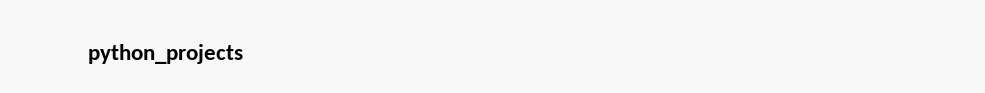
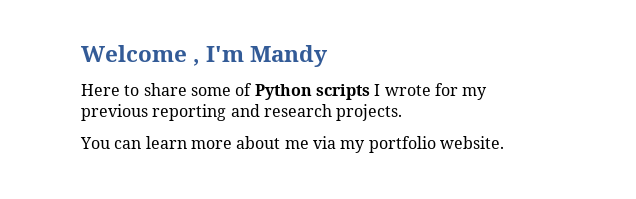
- python_projects
+ Welcome , I'm Mandy
+ Here to share some of Python scripts I wrote for my previous reporting and research projects.
+ You can learn more about me via my portfolio website.

